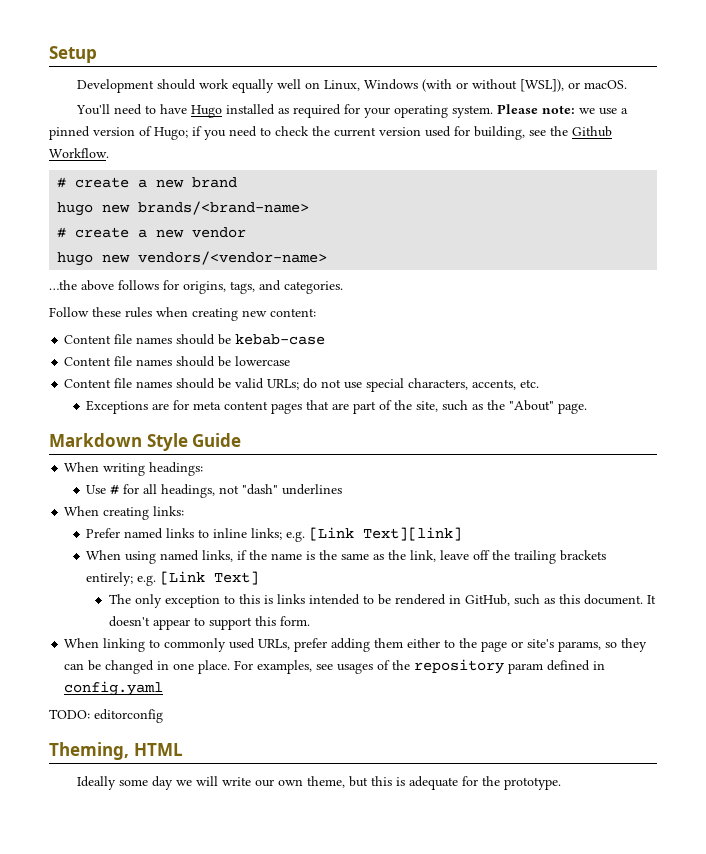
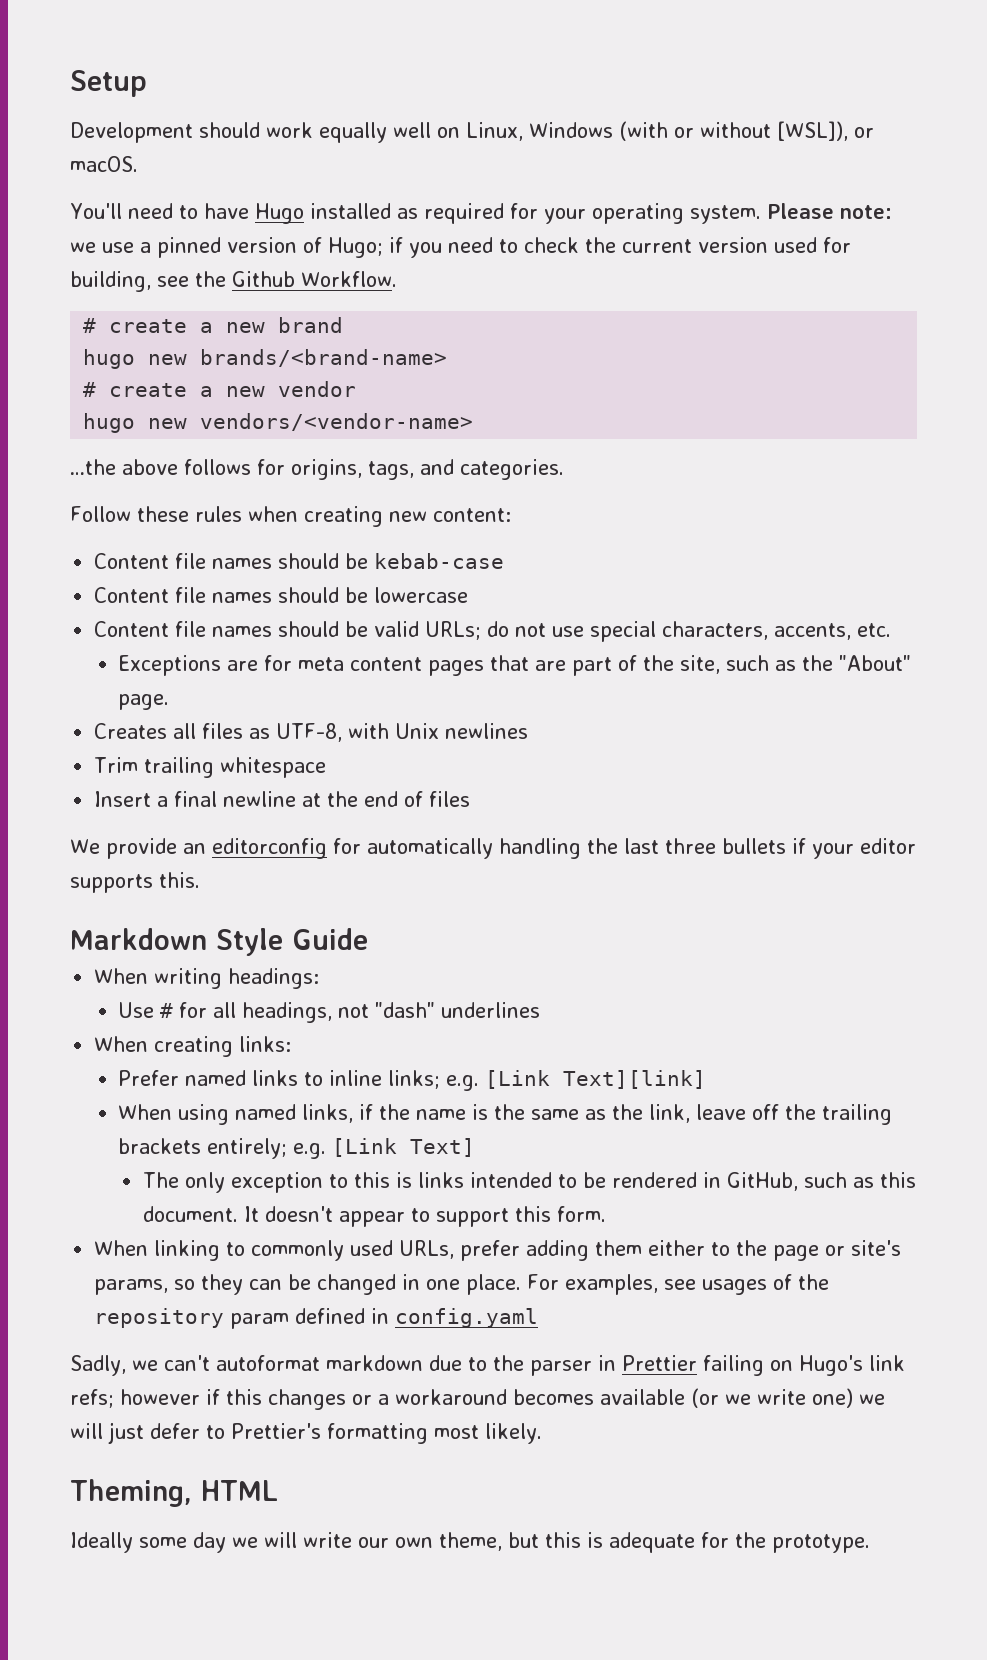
+ Creates all files as UTF-8, with Unix newlines
+ Trim trailing whitespace
+ Insert a final newline at the end of files
+ We provide an editorconfig for automatically handling the last three bullets if your editor supports this.
- TODO: editorconfig
+ Sadly, we can't autoformat markdown due to the parser in Prettier failing on Hugo's link refs; however if this changes or a workaround becomes available (or we write one) we will just defer to Prettier's formatting most likely.

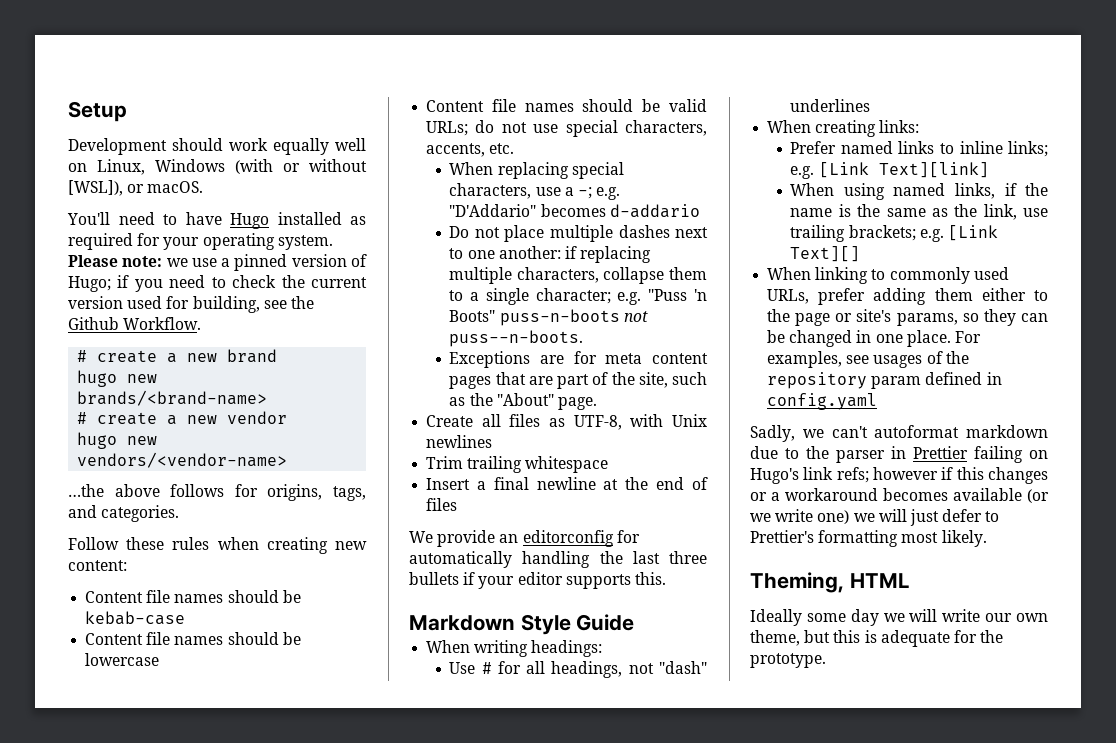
+ When replacing special characters, use a -; e.g. "D'Addario" becomes d-addario
+ Do not place multiple dashes next to one another: if replacing multiple characters, collapse them to a single character; e.g. "Puss 'n Boots" puss-n-boots not puss--n-boots.
- Creates all files as UTF-8, with Unix newlines
+ Create all files as UTF-8, with Unix newlines
- When using named links, if the name is the same as the link, leave off the trailing brackets entirely; e.g. [Link Text]
- The only exception to this is links intended to be rendered in GitHub, such as this document. It doesn't appear to support this form.
+ When using named links, if the name is the same as the link, use trailing brackets; e.g. [Link Text][]

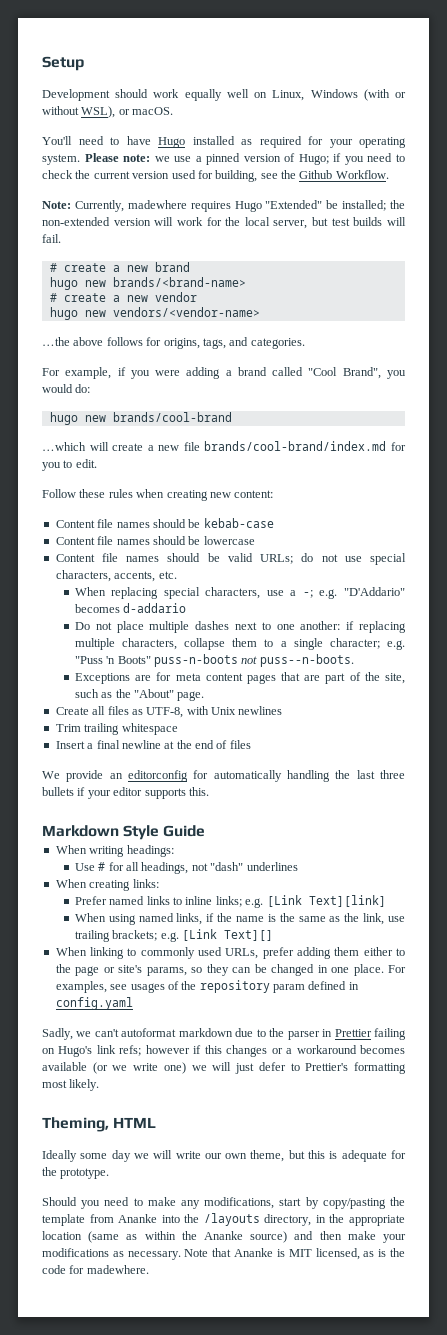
- Development should work equally well on Linux, Windows (with or without [WSL]), or macOS.
+ Development should work equally well on Linux, Windows (with or without WSL), or macOS.
+ Note: Currently, madewhere requires Hugo "Extended" be installed; the non-extended version will work for the local server, but test builds will fail.
+ For example, if you were adding a brand called "Cool Brand", you would do:
+ hugo new brands/cool-brand
+ …which will create a new file brands/cool-brand/index.md for you to edit.
+ Should you need to make any modifications, start by copy/pasting the template from Ananke into the /layouts directory, in the appropriate location (same as within the Ananke source) and then make your modifications as necessary. Note that Ananke is MIT licensed, as is the code for madewhere.

